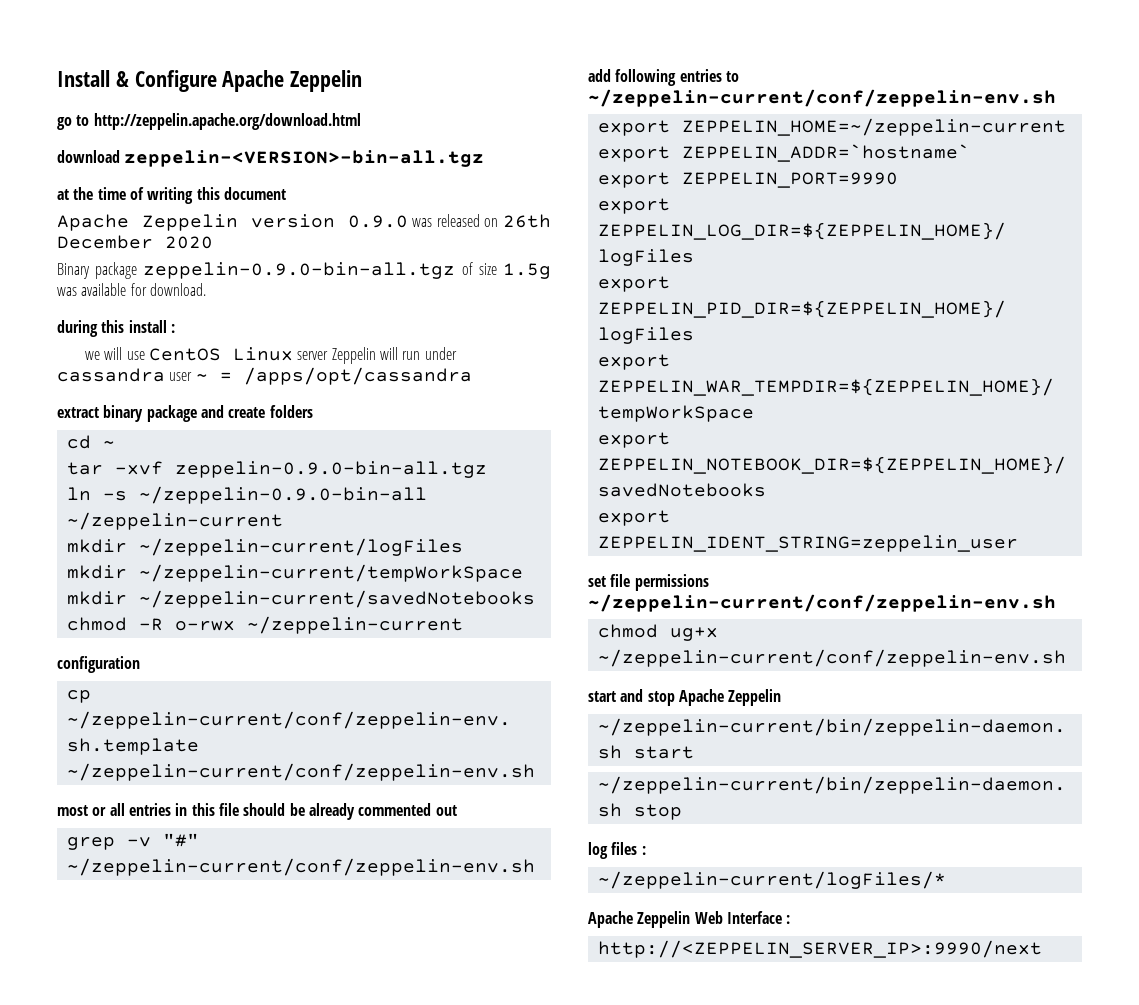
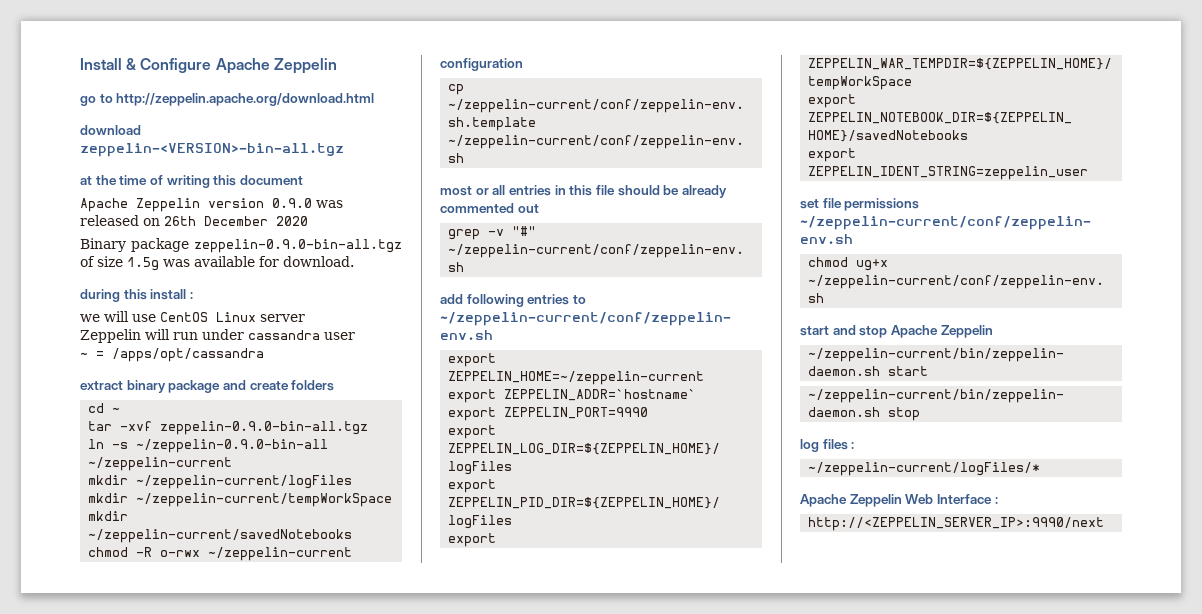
- we will use CentOS Linux server Zeppelin will run under cassandra user ~ = /apps/opt/cassandra
+ we will use CentOS Linux server
+ Zeppelin will run under cassandra user
+ ~ = /apps/opt/cassandra

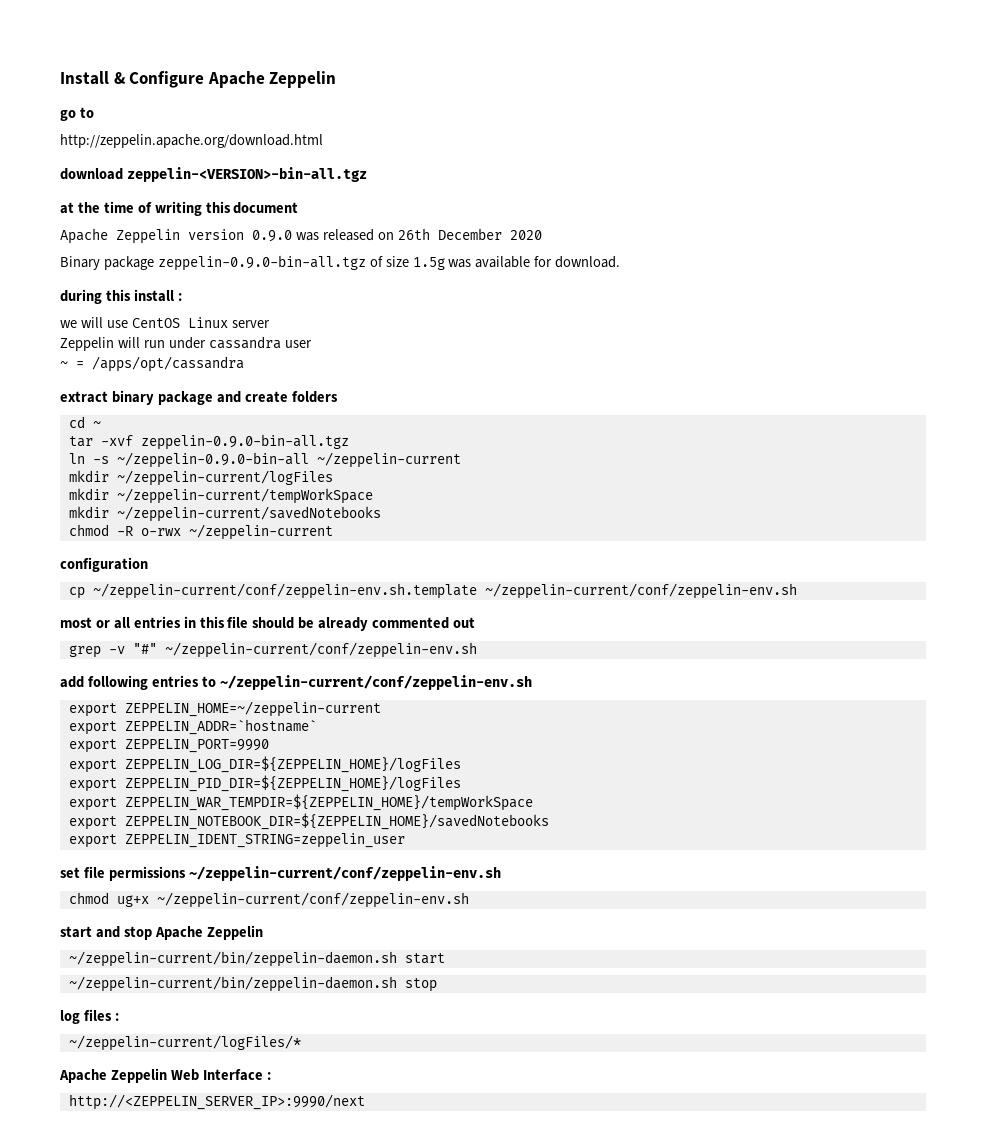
- go to http://zeppelin.apache.org/download.html
+ go to
+ http://zeppelin.apache.org/download.html

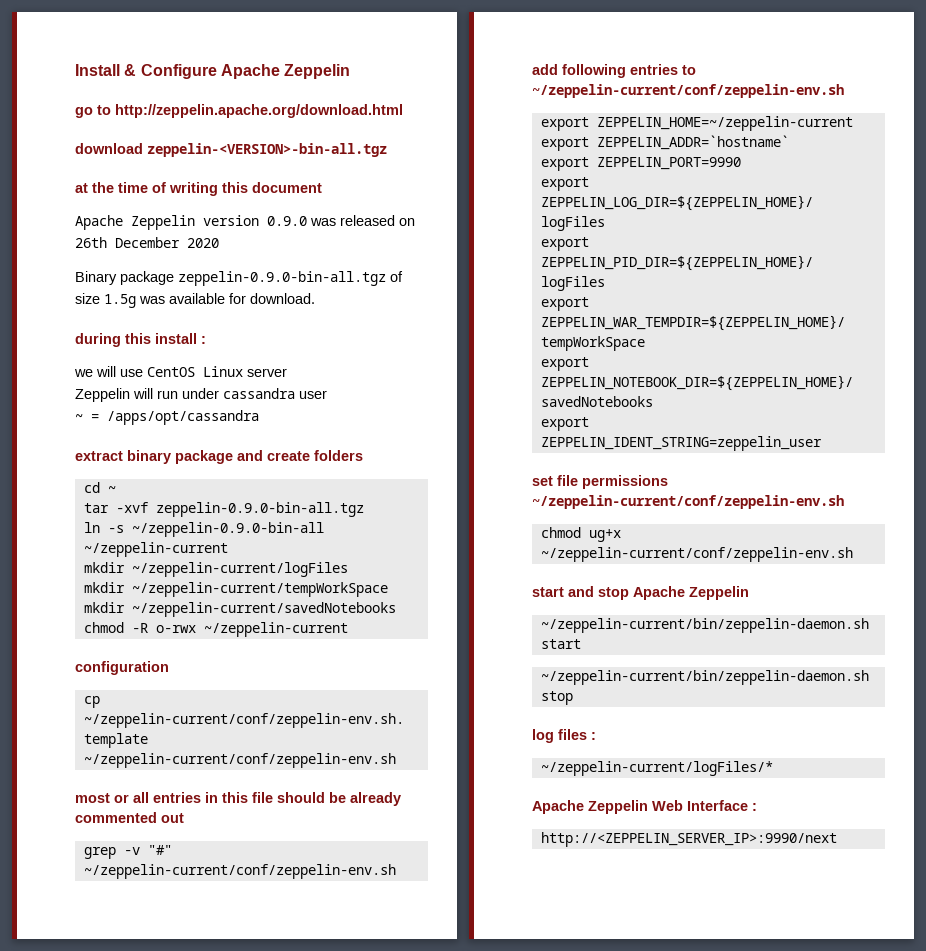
- go to
- http://zeppelin.apache.org/download.html
+ go to http://zeppelin.apache.org/download.html

